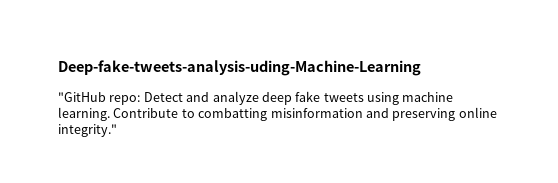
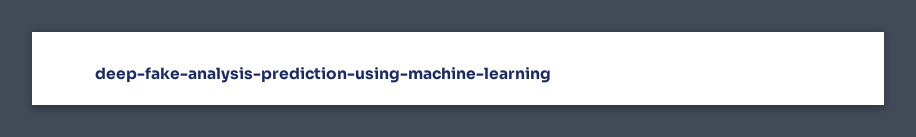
- Deep-fake-tweets-analysis-uding-Machine-Learning
- "GitHub repo: Detect and analyze deep fake tweets using machine learning. Contribute to combatting misinformation and preserving online integrity."
+ deep-fake-analysis-prediction-using-machine-learning

